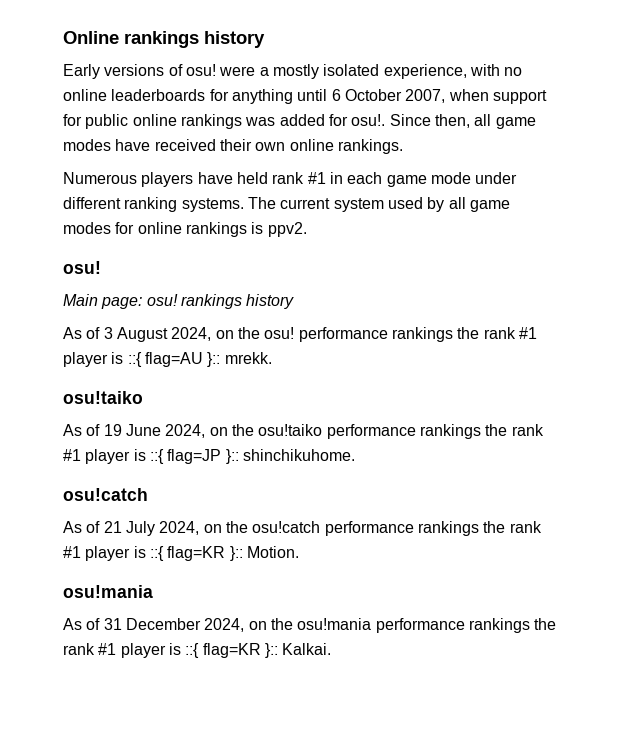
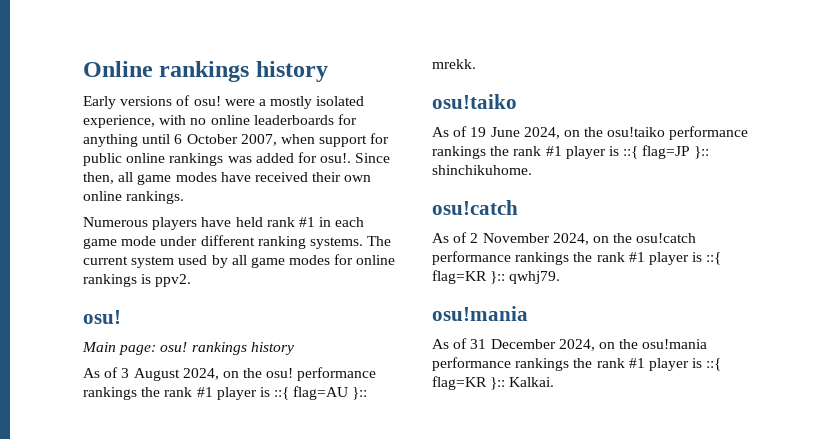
- As of 21 July 2024, on the osu!catch performance rankings the rank #1 player is ::{ flag=KR }:: Motion.
+ As of 2 November 2024, on the osu!catch performance rankings the rank #1 player is ::{ flag=KR }:: qwhj79.

